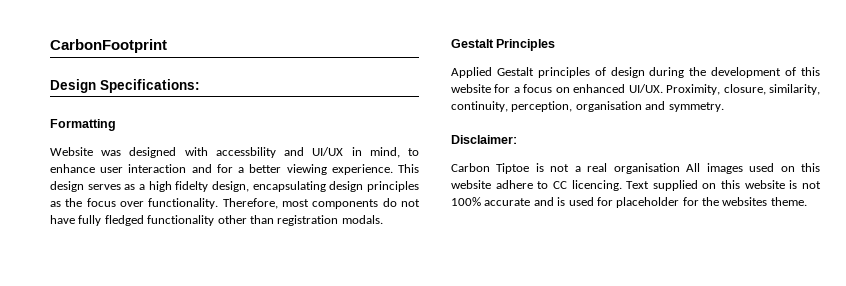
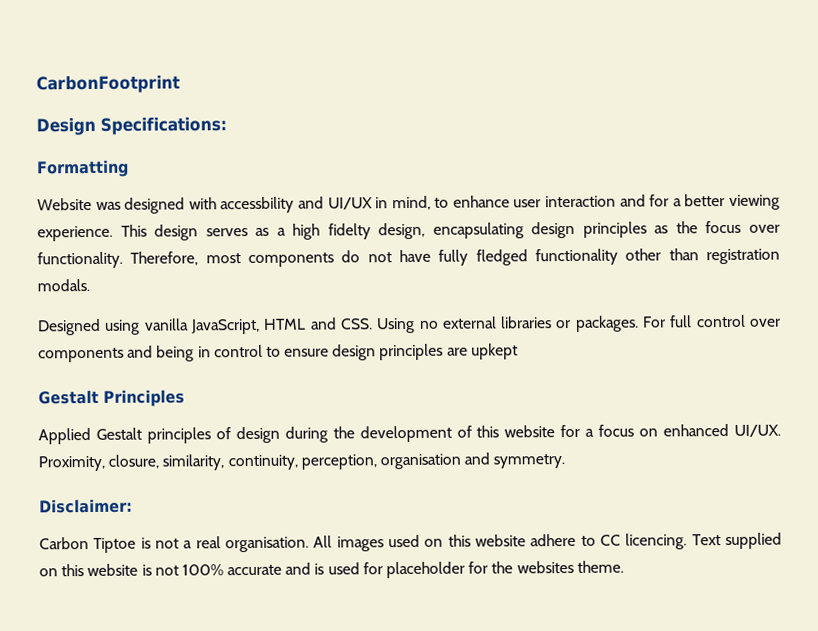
+ Designed using vanilla JavaScript, HTML and CSS. Using no external libraries or packages. For full control over components and being in control to ensure design principles are upkept
- Carbon Tiptoe is not a real organisation All images used on this website adhere to CC licencing.
+ Carbon Tiptoe is not a real organisation. All images used on this website adhere to CC licencing.

